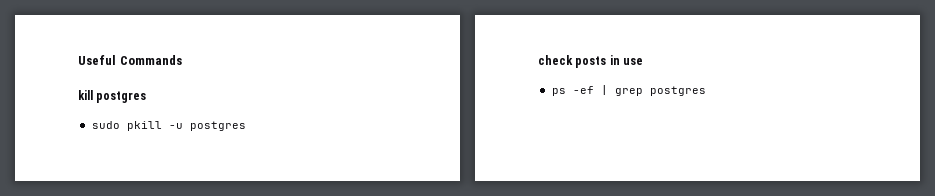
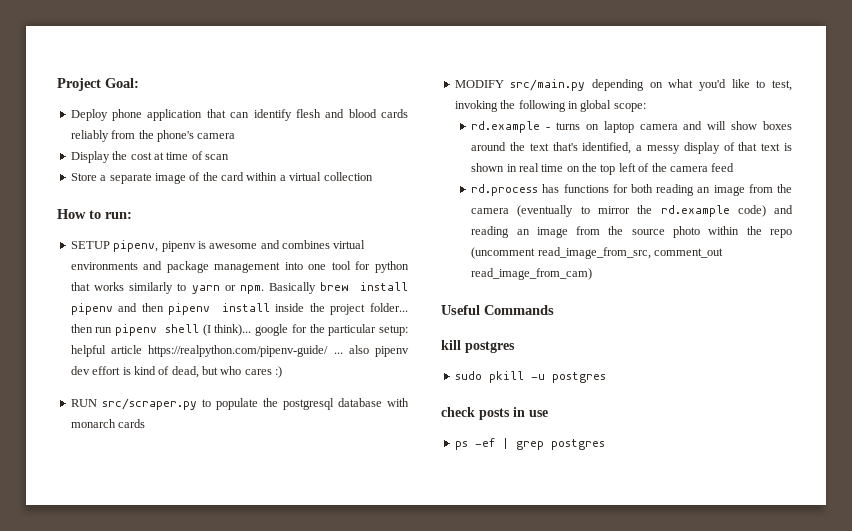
+ Project Goal:
+ Deploy phone application that can identify flesh and blood cards reliably from the phone's camera
+ Display the cost at time of scan
+ Store a separate image of the card within a virtual collection
+ How to run:
+ SETUP pipenv, pipenv is awesome and combines virtual environments and package management into one tool for python that works similarly to yarn or npm. Basically brew install pipenv and then pipenv install inside the project folder... then run pipenv shell (I think)... google for the particular setup: helpful article https://realpython.com/pipenv-guide/ ... also pipenv dev effort is kind of dead, but who cares :)
+ RUN src/scraper.py to populate the postgresql database with monarch cards
+ MODIFY src/main.py depending on what you'd like to test, invoking the following in global scope:
+ rd.example - turns on laptop camera and will show boxes around the text that's identified, a messy display of that text is shown in real time on the top left of the camera feed
+ rd.process has functions for both reading an image from the camera (eventually to mirror the rd.example code) and reading an image from the source photo within the repo (uncomment read_image_from_src, comment_out read_image_from_cam)

